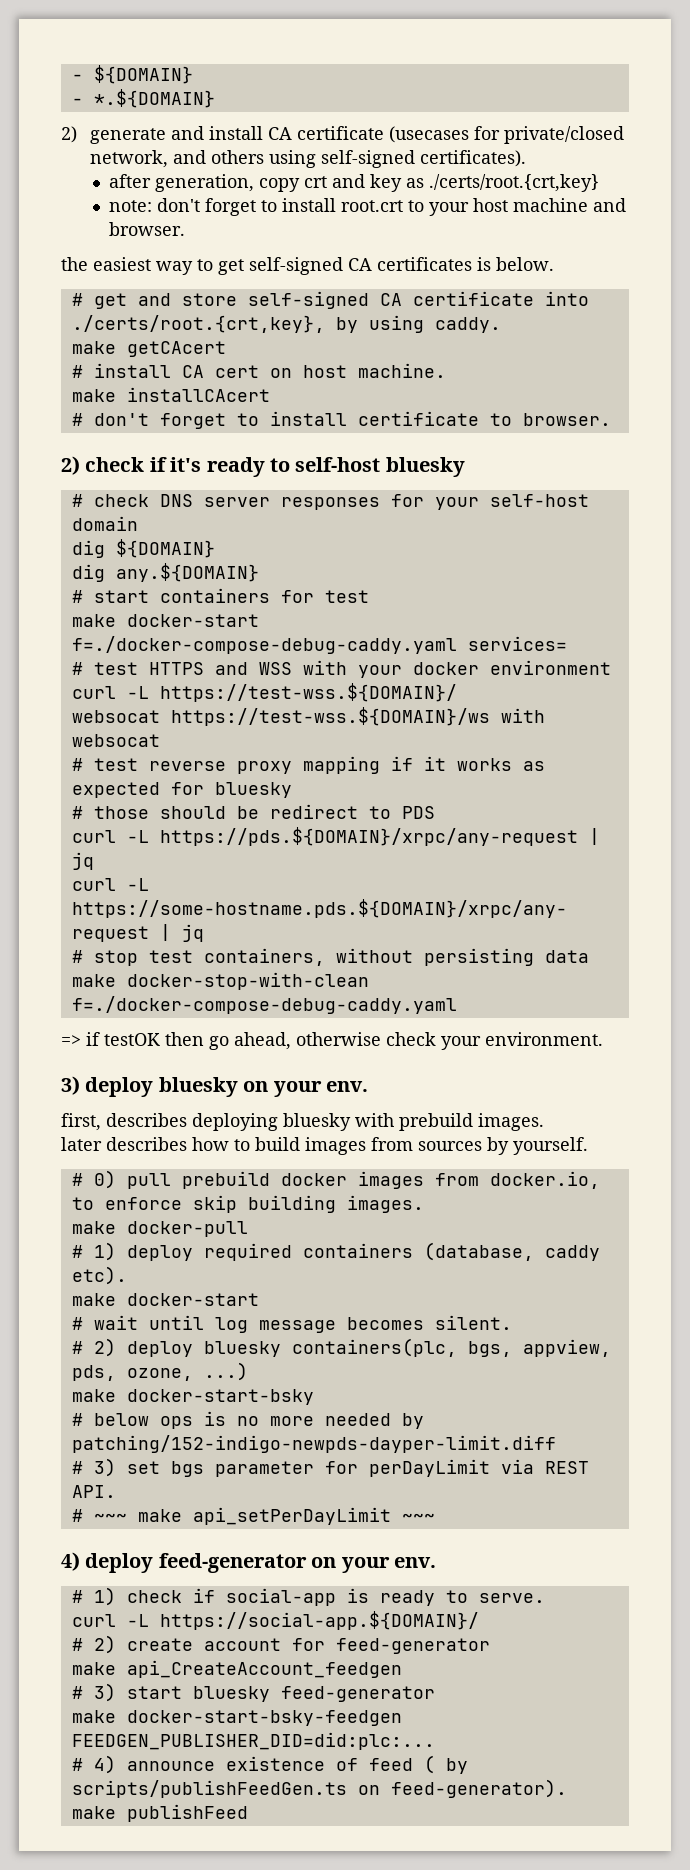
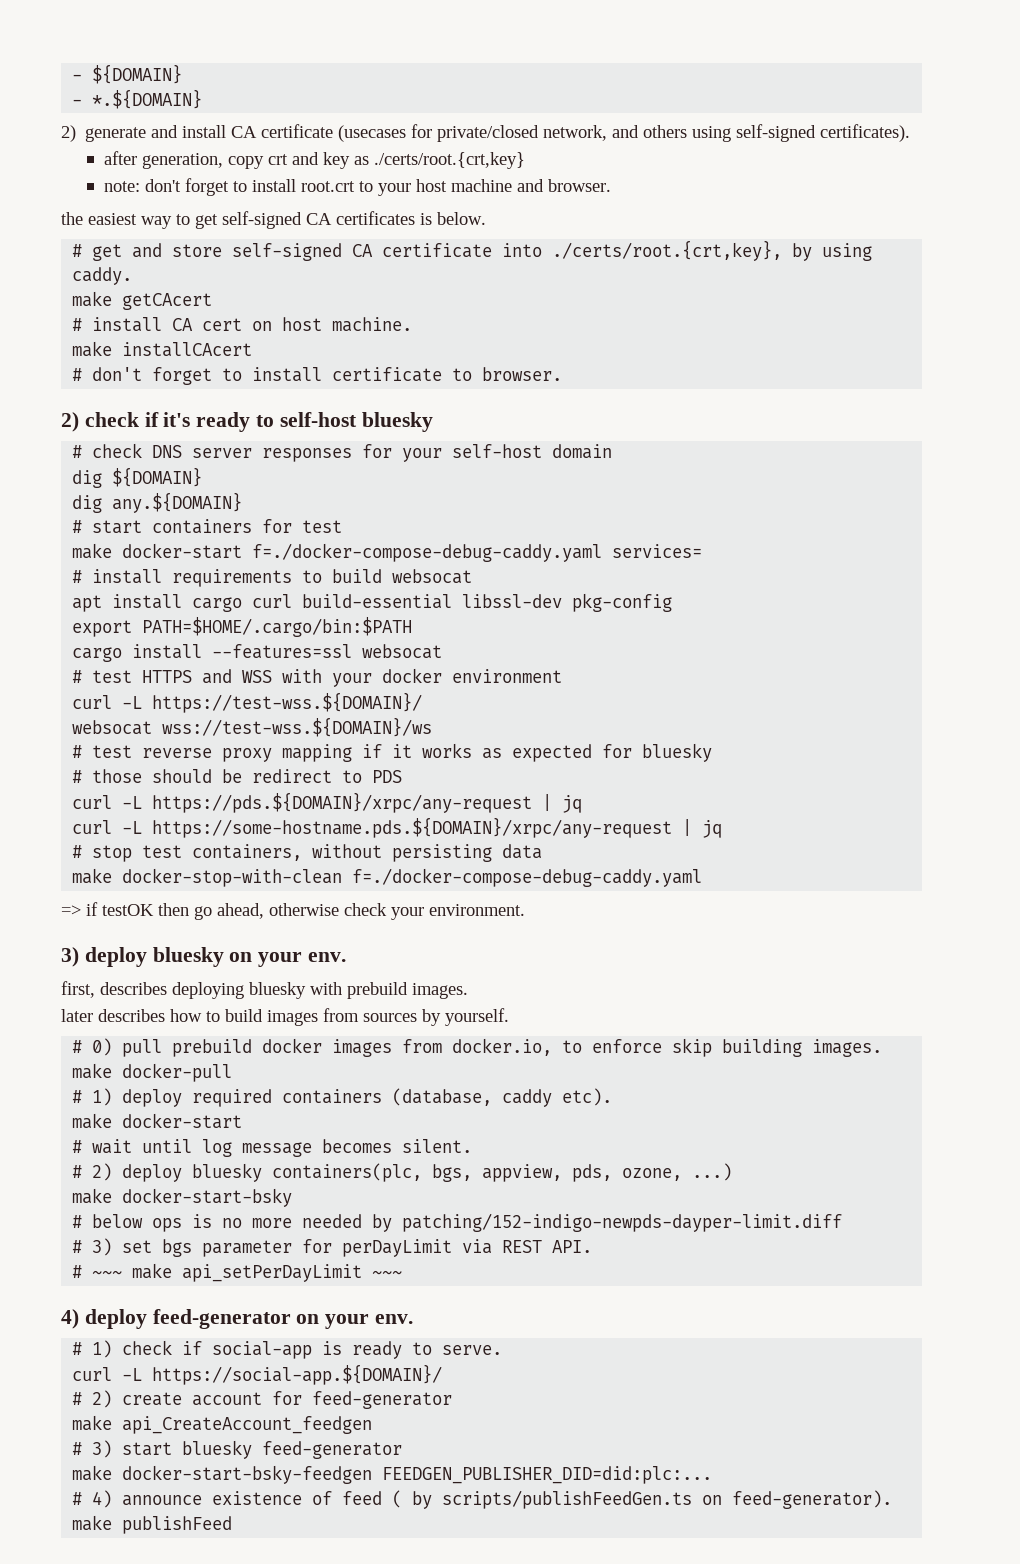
+ # install requirements to build websocat
+ apt install cargo curl build-essential libssl-dev pkg-config
+ export PATH=$HOME/.cargo/bin:$PATH
+ cargo install --features=ssl websocat
- websocat https://test-wss.${DOMAIN}/ws with websocat
+ websocat wss://test-wss.${DOMAIN}/ws

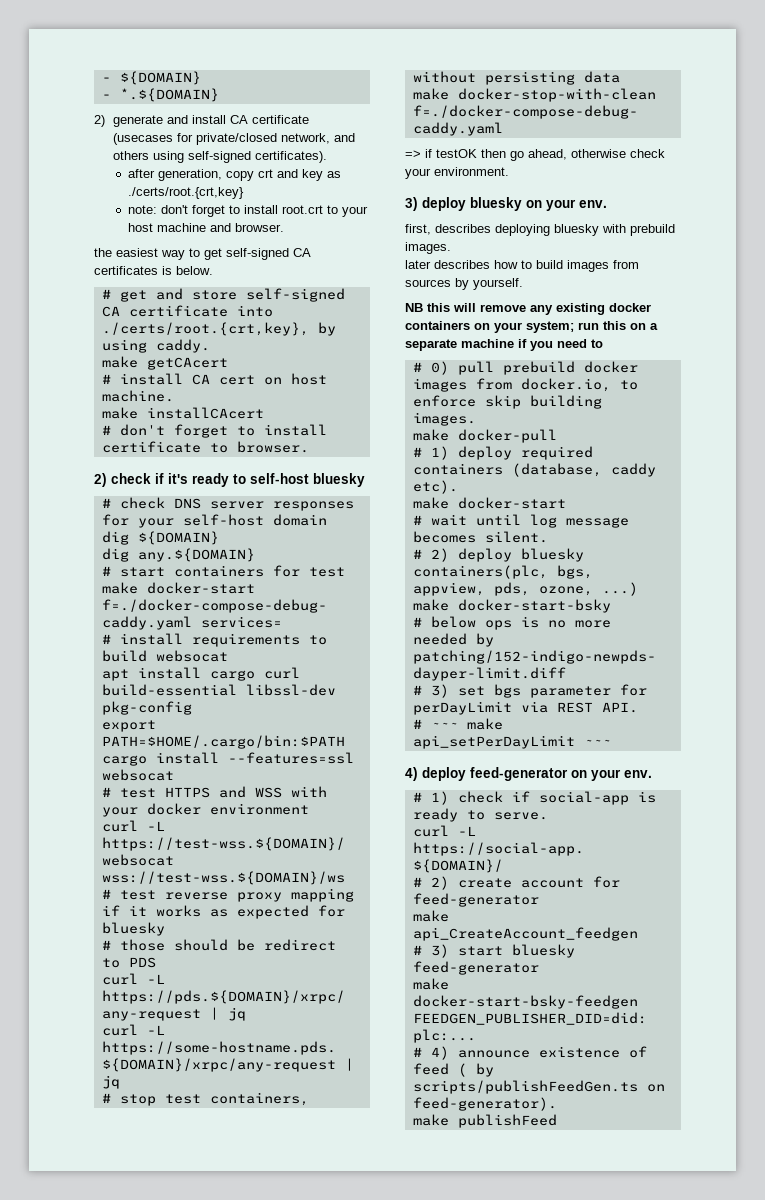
+ NB this will remove any existing docker containers on your system; run this on a separate machine if you need to

